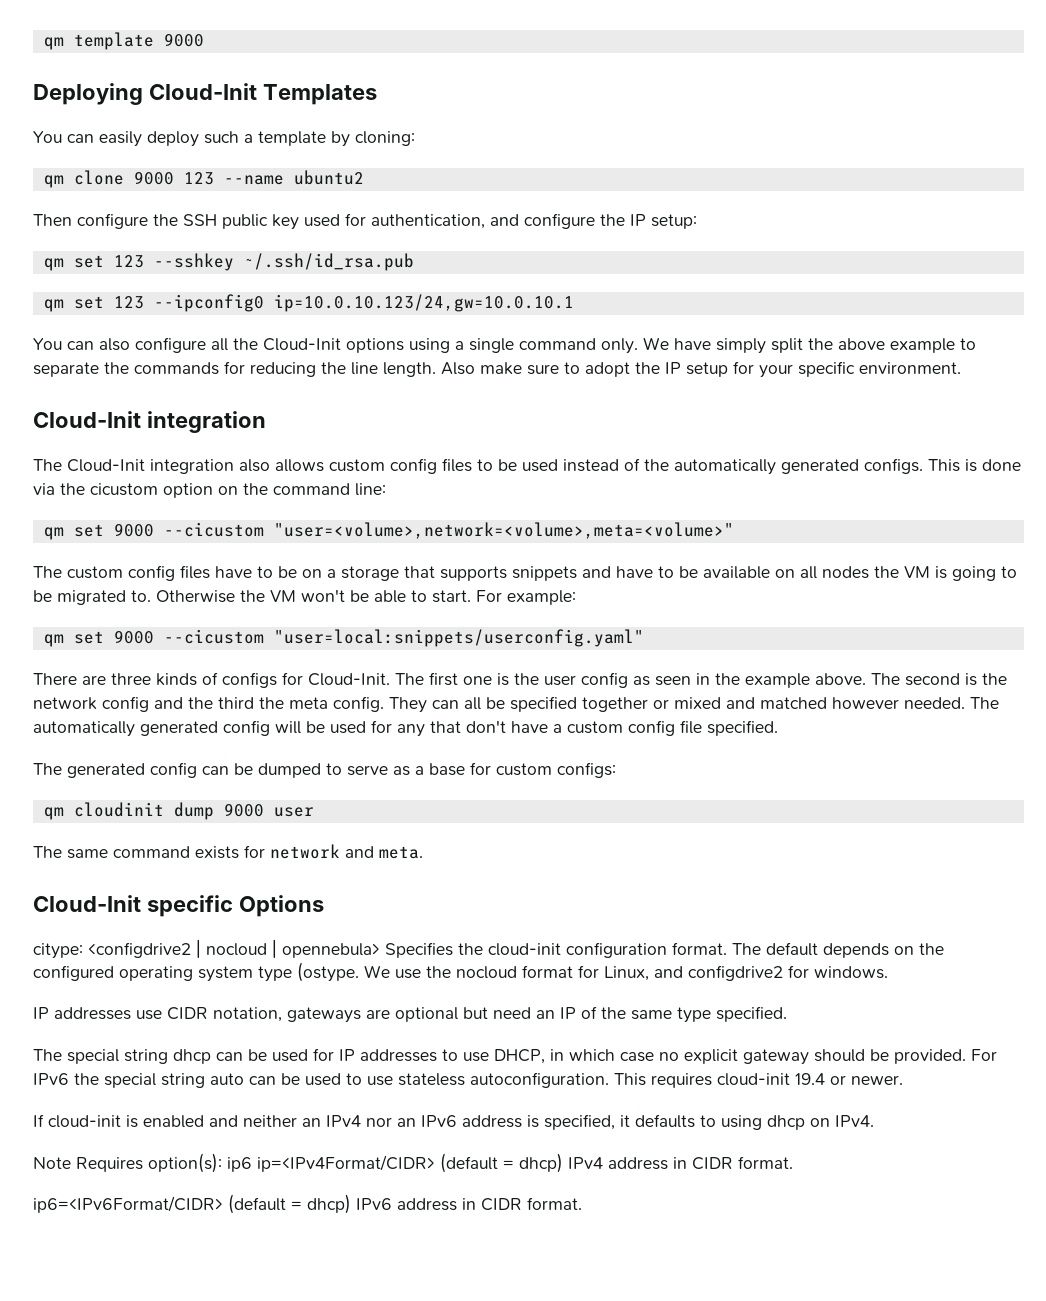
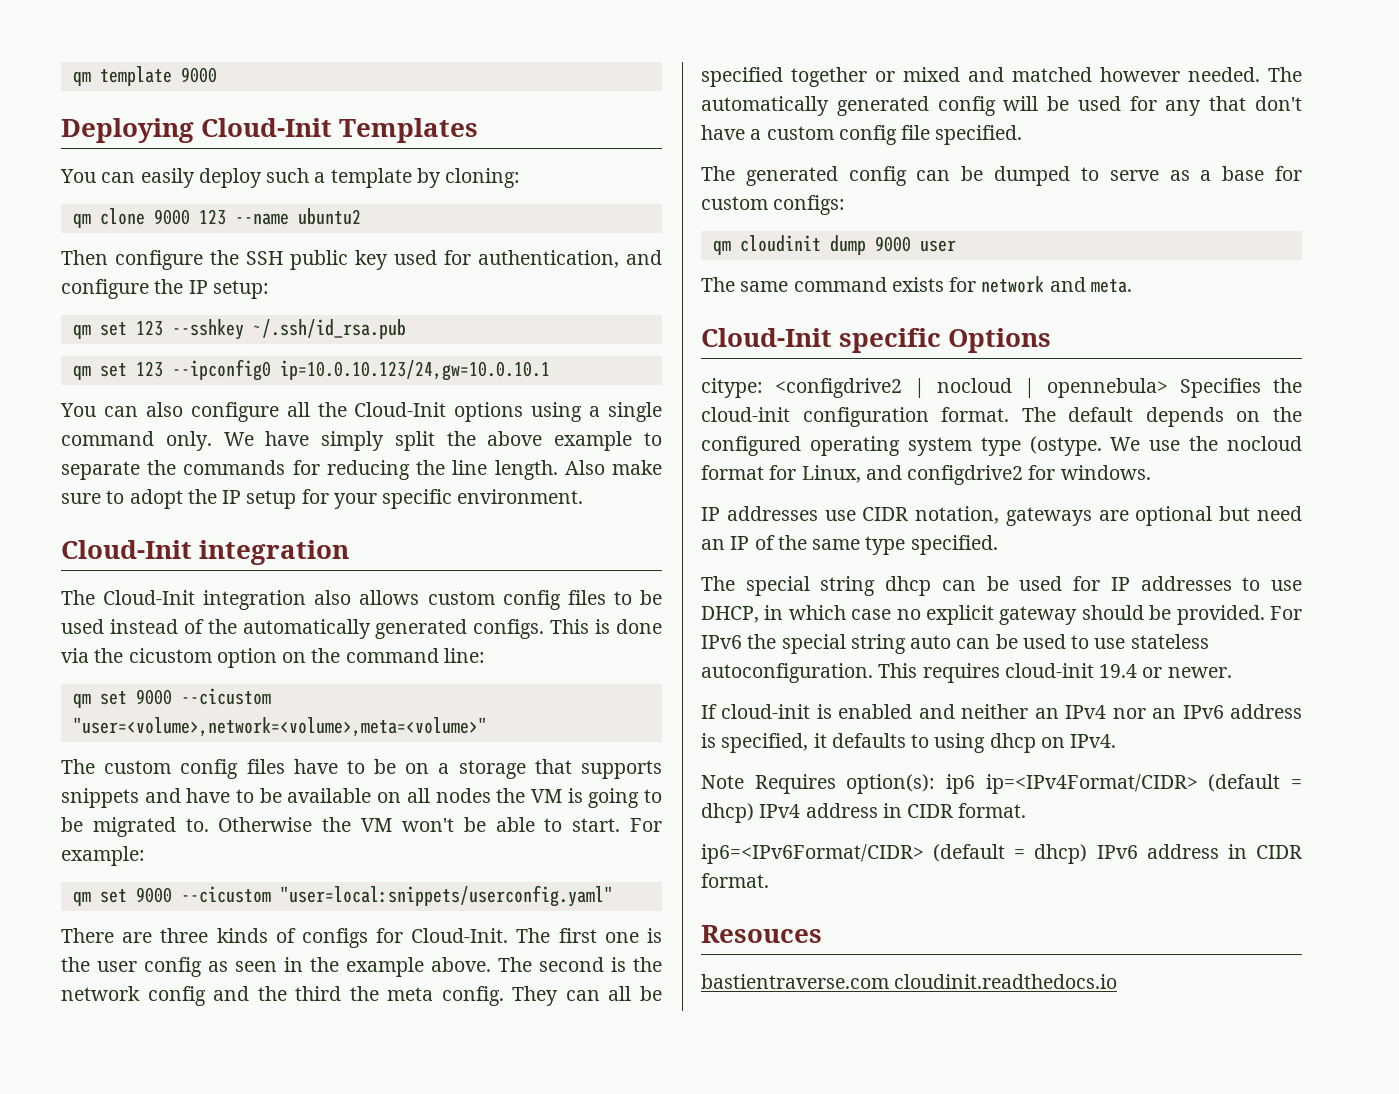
+ Resouces
+ bastientraverse.com cloudinit.readthedocs.io

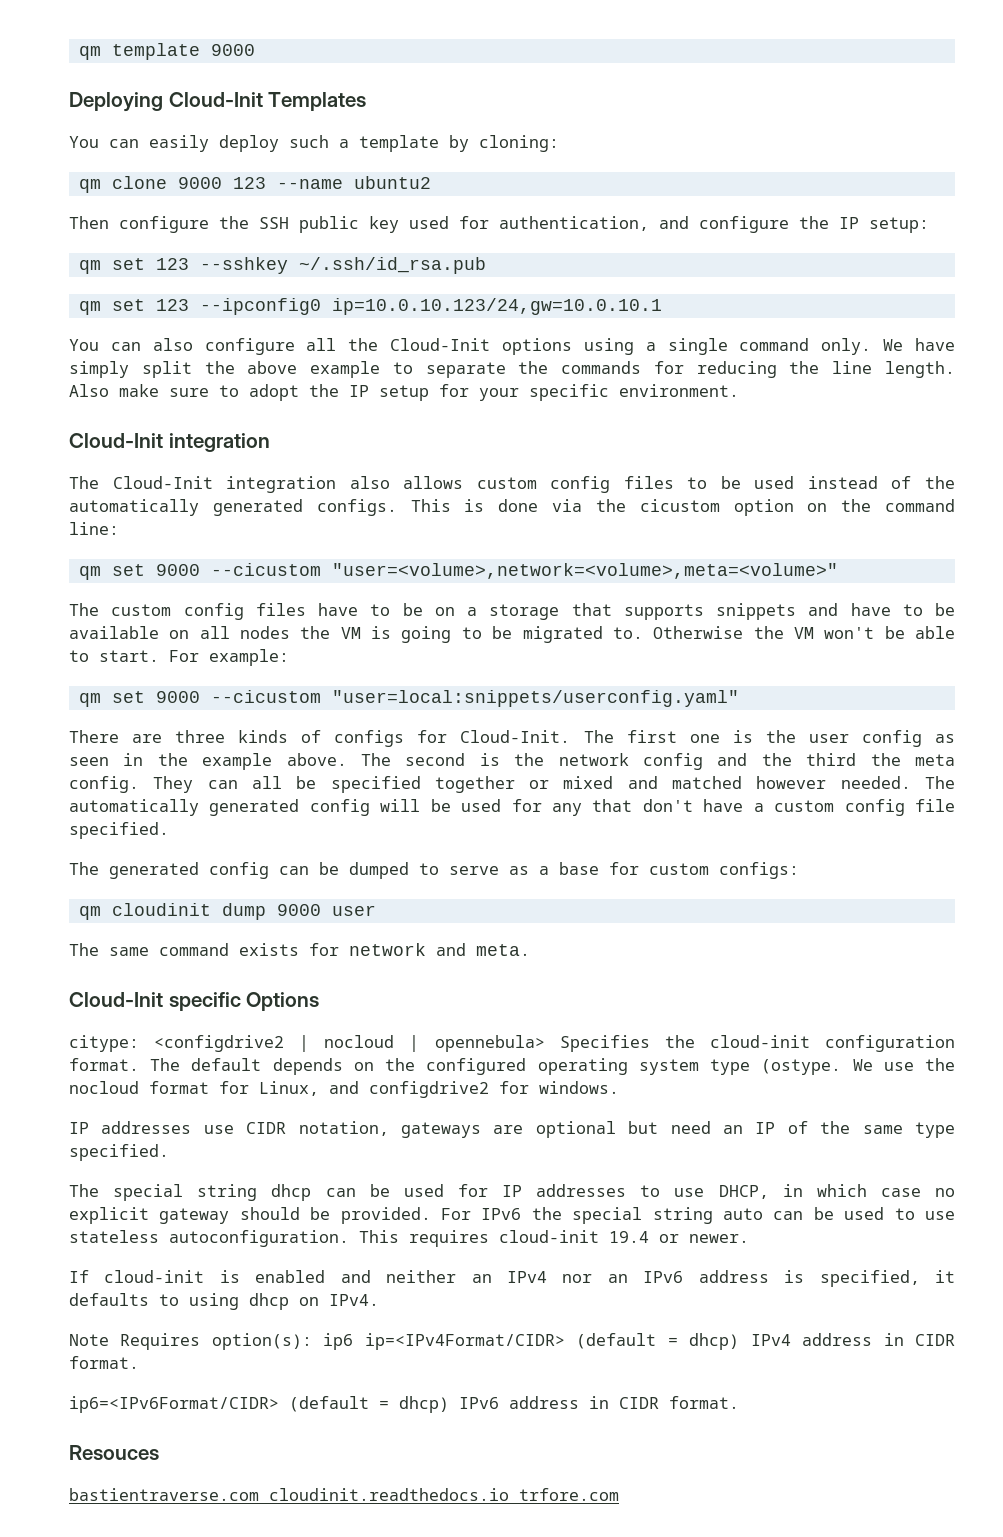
- bastientraverse.com cloudinit.readthedocs.io
+ bastientraverse.com cloudinit.readthedocs.io trfore.com

